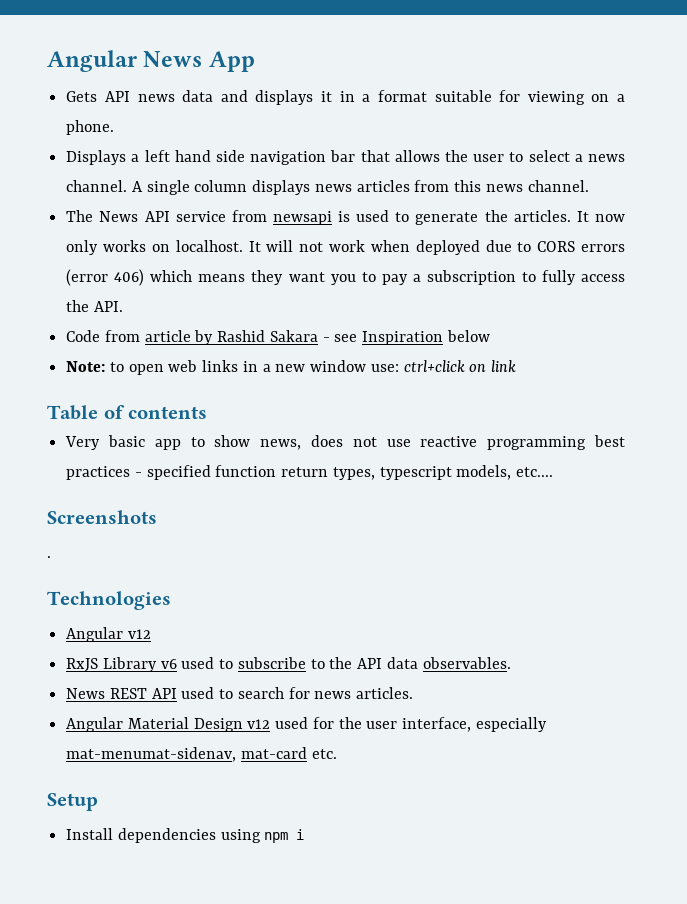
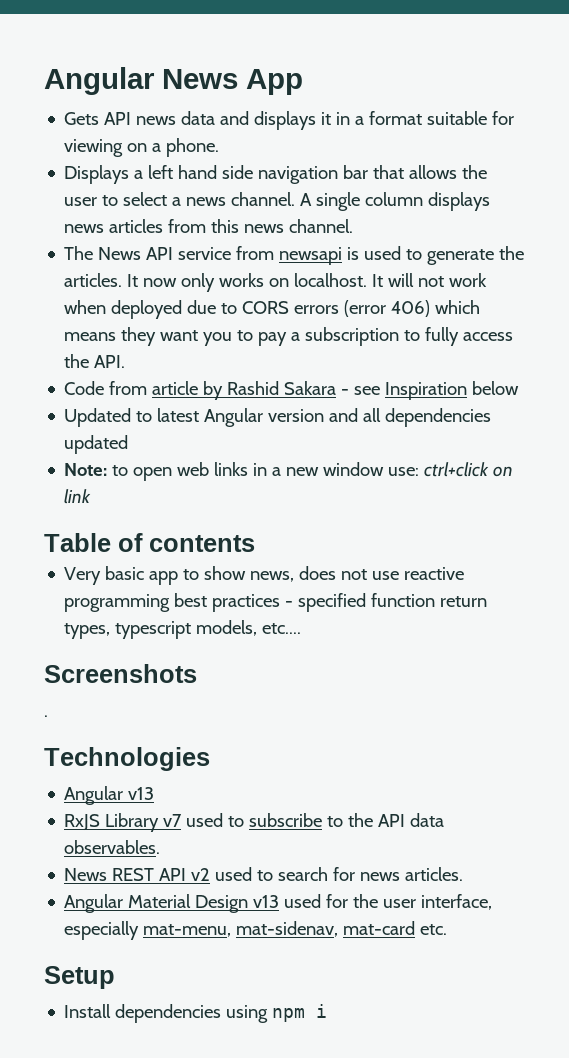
+ Updated to latest Angular version and all dependencies updated
- Angular v12
+ Angular v13
- RxJS Library v6 used to subscribe to the API data observables.
+ RxJS Library v7 used to subscribe to the API data observables.
- News REST API used to search for news articles.
+ News REST API v2 used to search for news articles.
- Angular Material Design v12 used for the user interface, especially mat-menumat-sidenav, mat-card etc.
+ Angular Material Design v13 used for the user interface, especially mat-menu, mat-sidenav, mat-card etc.

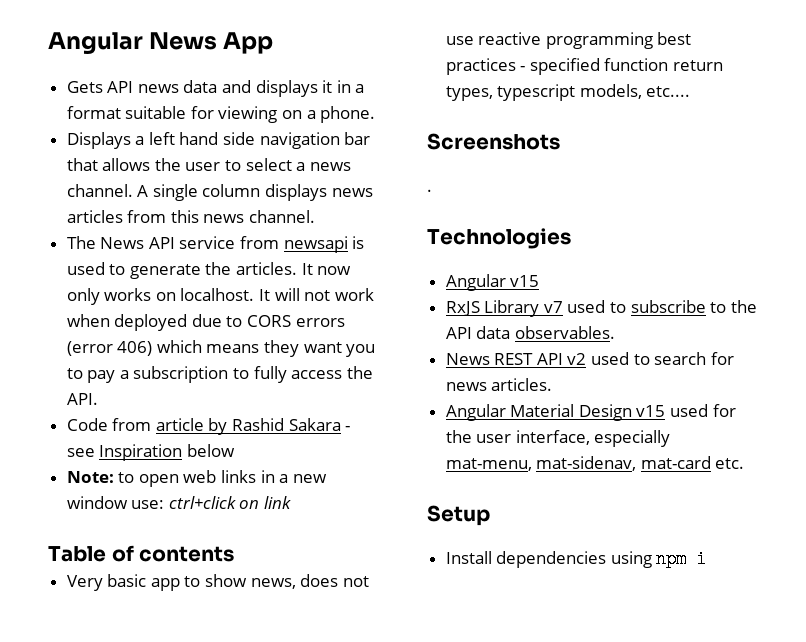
- Updated to latest Angular version and all dependencies updated
- Angular v13
+ Angular v15
- Angular Material Design v13 used for the user interface, especially mat-menu, mat-sidenav, mat-card etc.
+ Angular Material Design v15 used for the user interface, especially mat-menu, mat-sidenav, mat-card etc.

